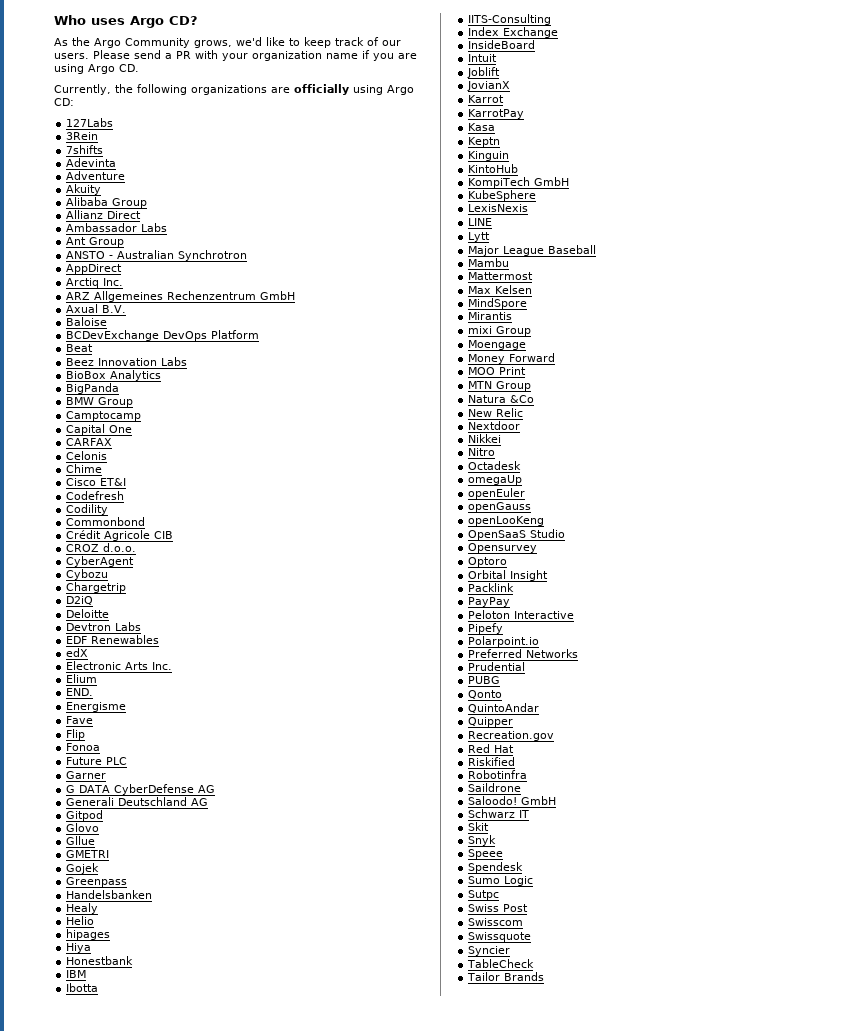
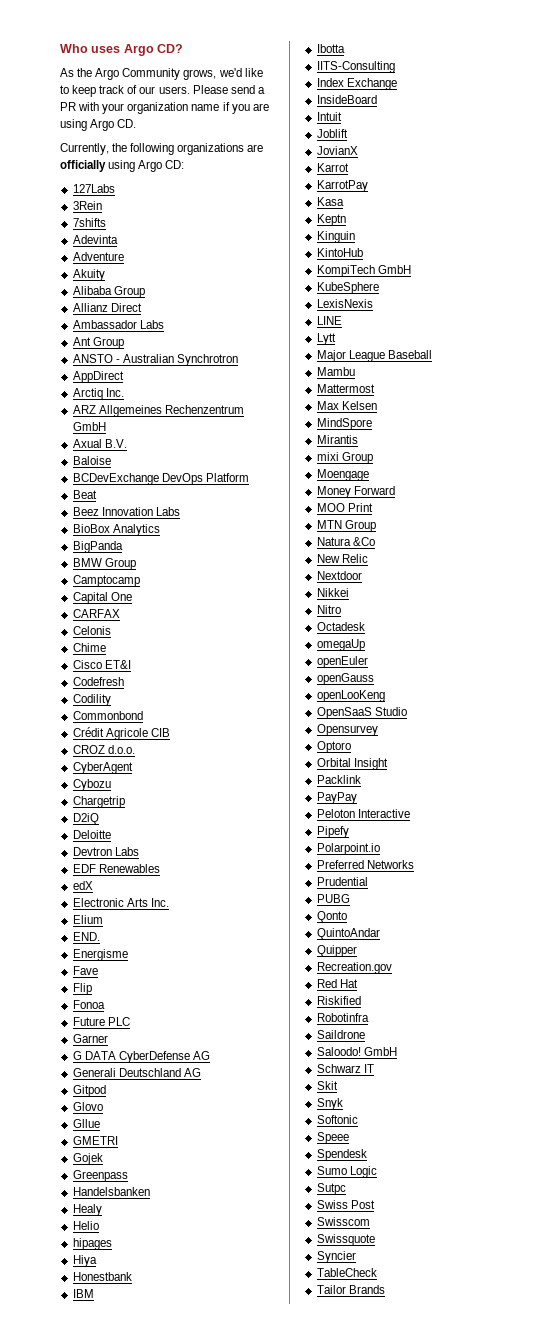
+ Softonic

